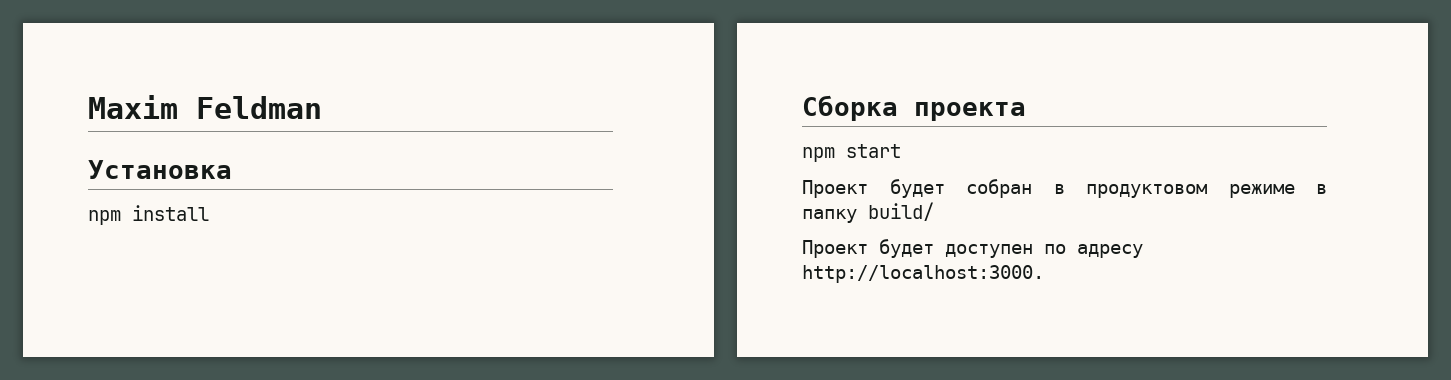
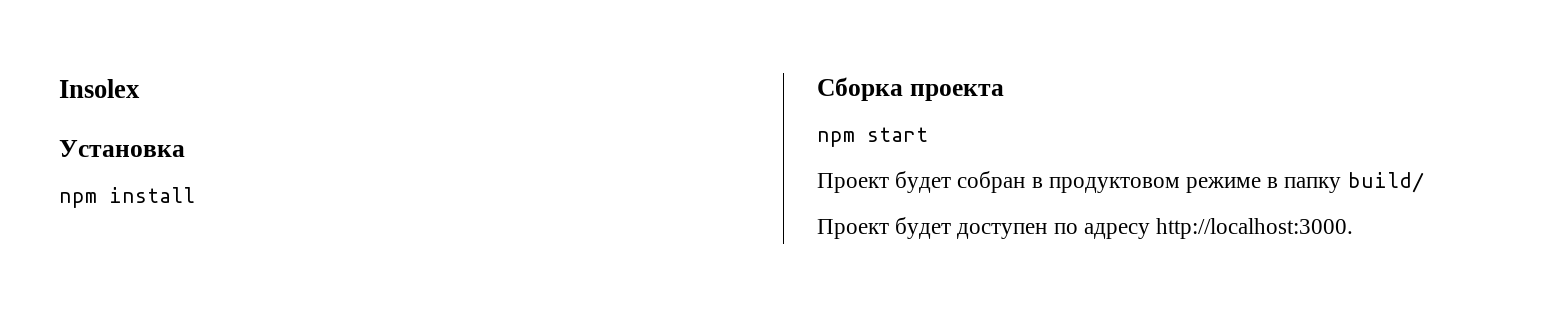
- Maxim Feldman
+ Insolex

